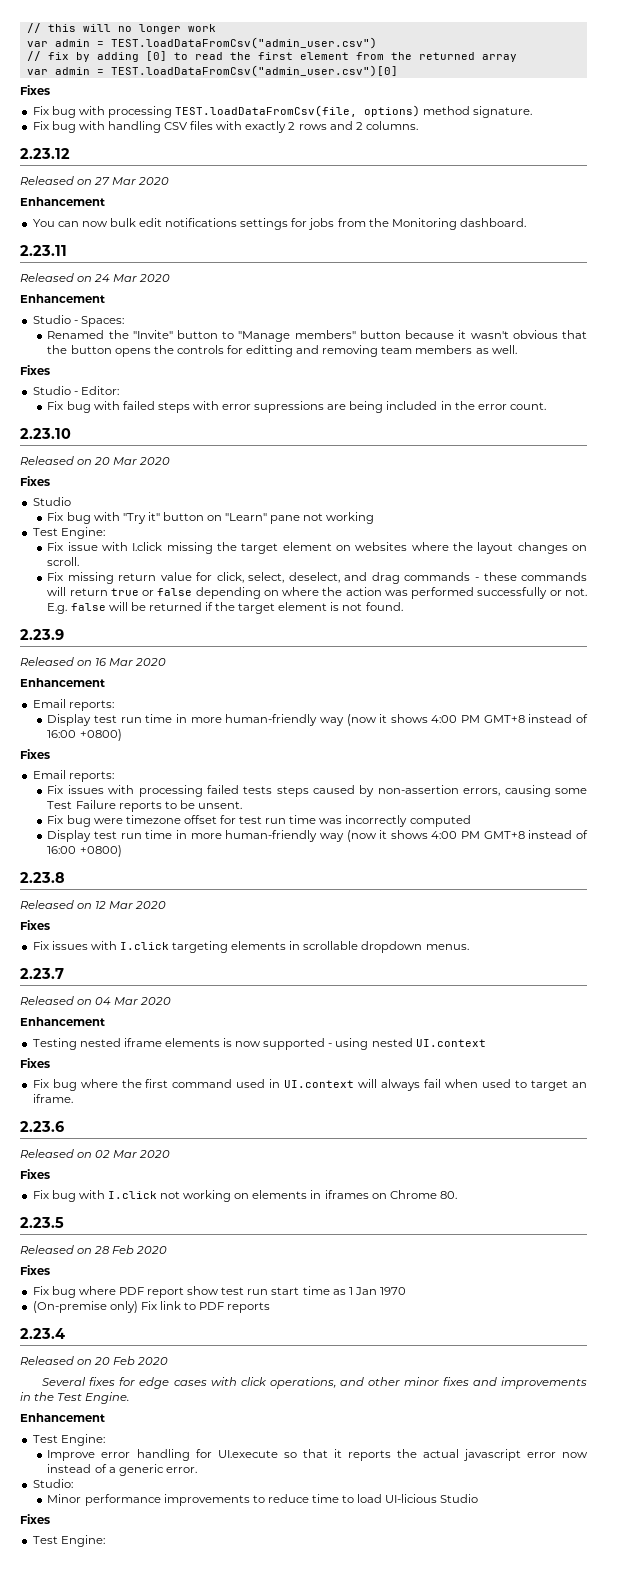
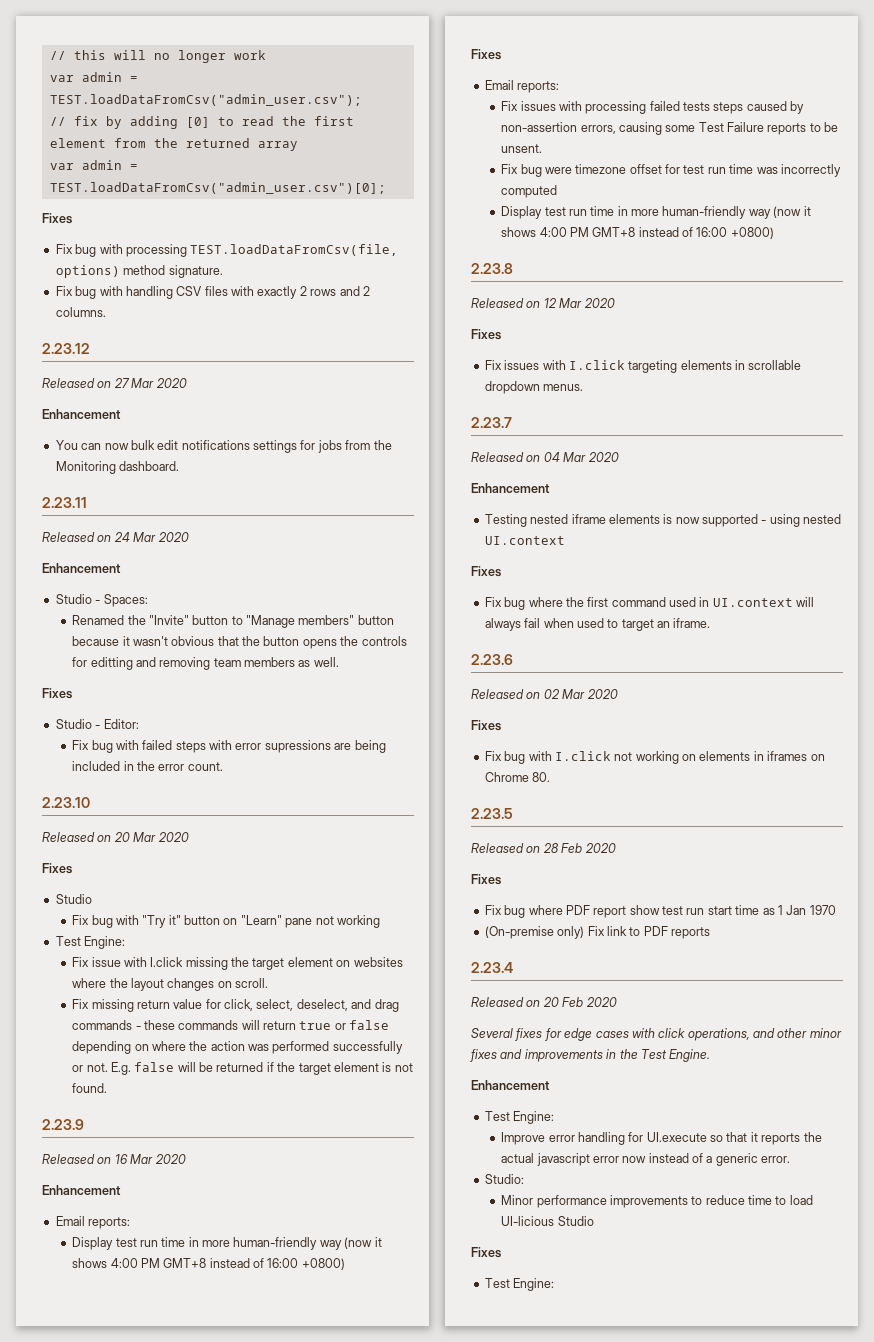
- var admin = TEST.loadDataFromCsv("admin_user.csv")
+ var admin = TEST.loadDataFromCsv("admin_user.csv");
- var admin = TEST.loadDataFromCsv("admin_user.csv")[0]
+ var admin = TEST.loadDataFromCsv("admin_user.csv")[0];

